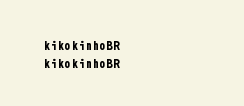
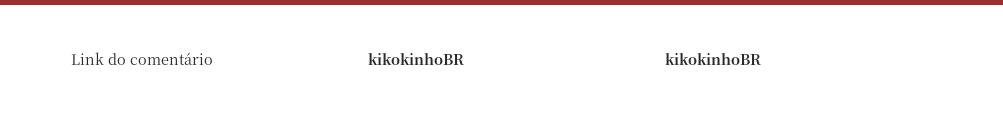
+ Link do comentário

